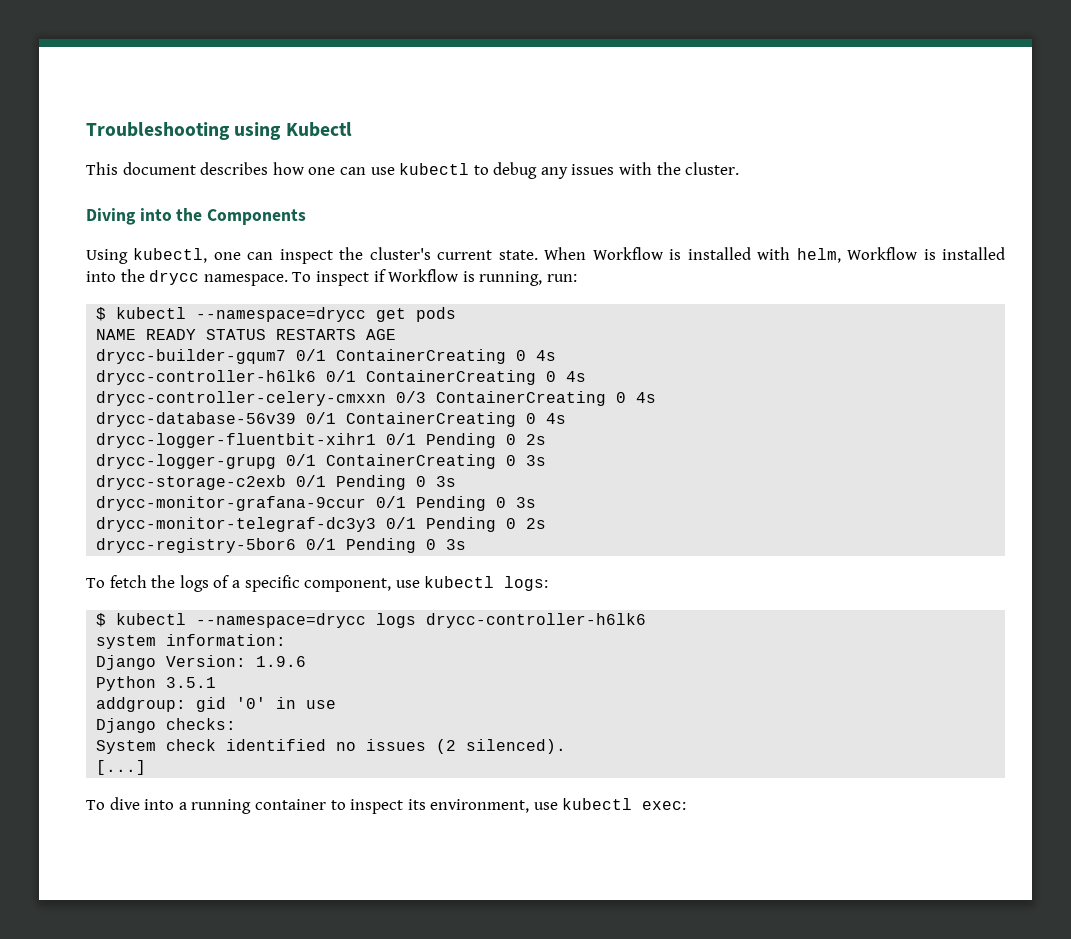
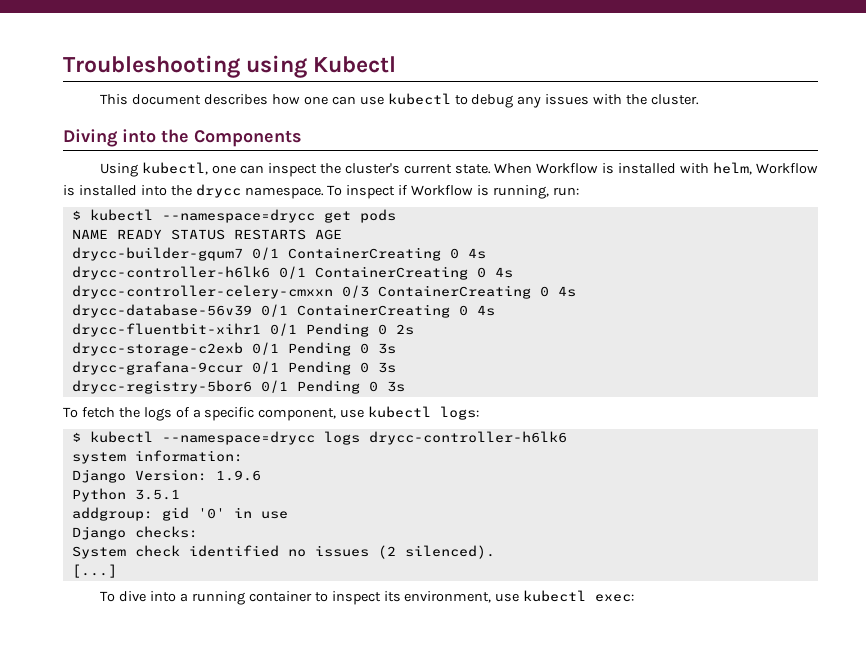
- drycc-logger-fluentbit-xihr1 0/1 Pending 0 2s
- drycc-logger-grupg 0/1 ContainerCreating 0 3s
+ drycc-fluentbit-xihr1 0/1 Pending 0 2s
- drycc-monitor-grafana-9ccur 0/1 Pending 0 3s
- drycc-monitor-telegraf-dc3y3 0/1 Pending 0 2s
+ drycc-grafana-9ccur 0/1 Pending 0 3s

